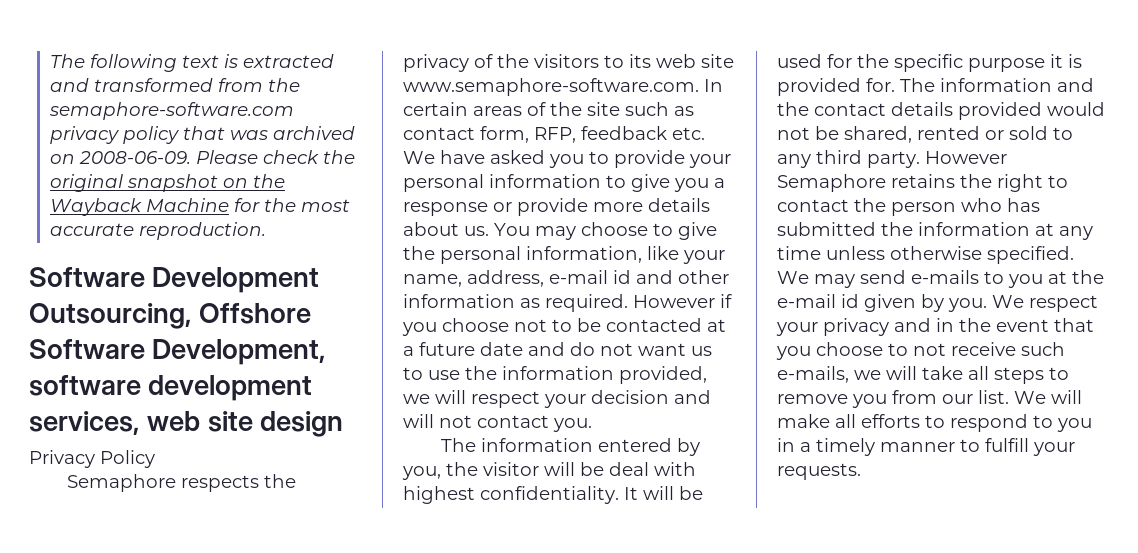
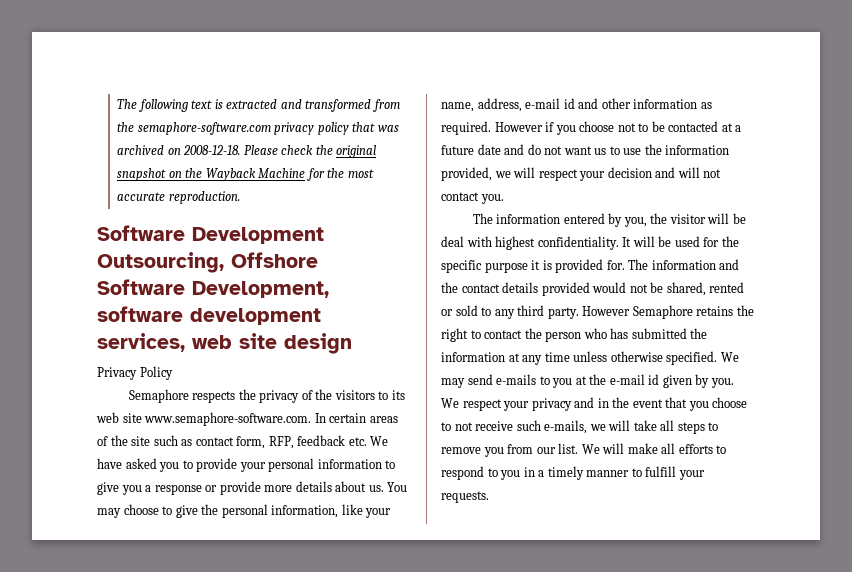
- The following text is extracted and transformed from the semaphore-software.com privacy policy that was archived on 2008-06-09.
+ The following text is extracted and transformed from the semaphore-software.com privacy policy that was archived on 2008-12-18.

